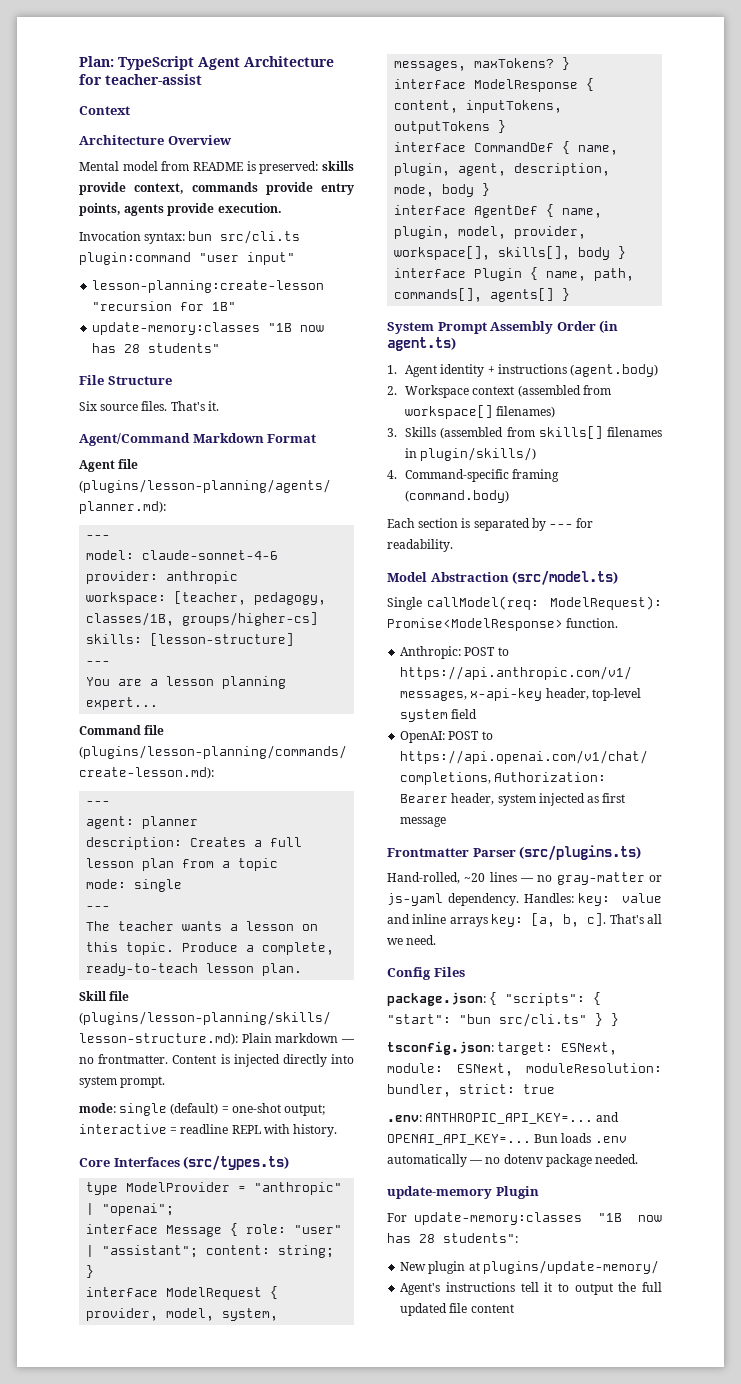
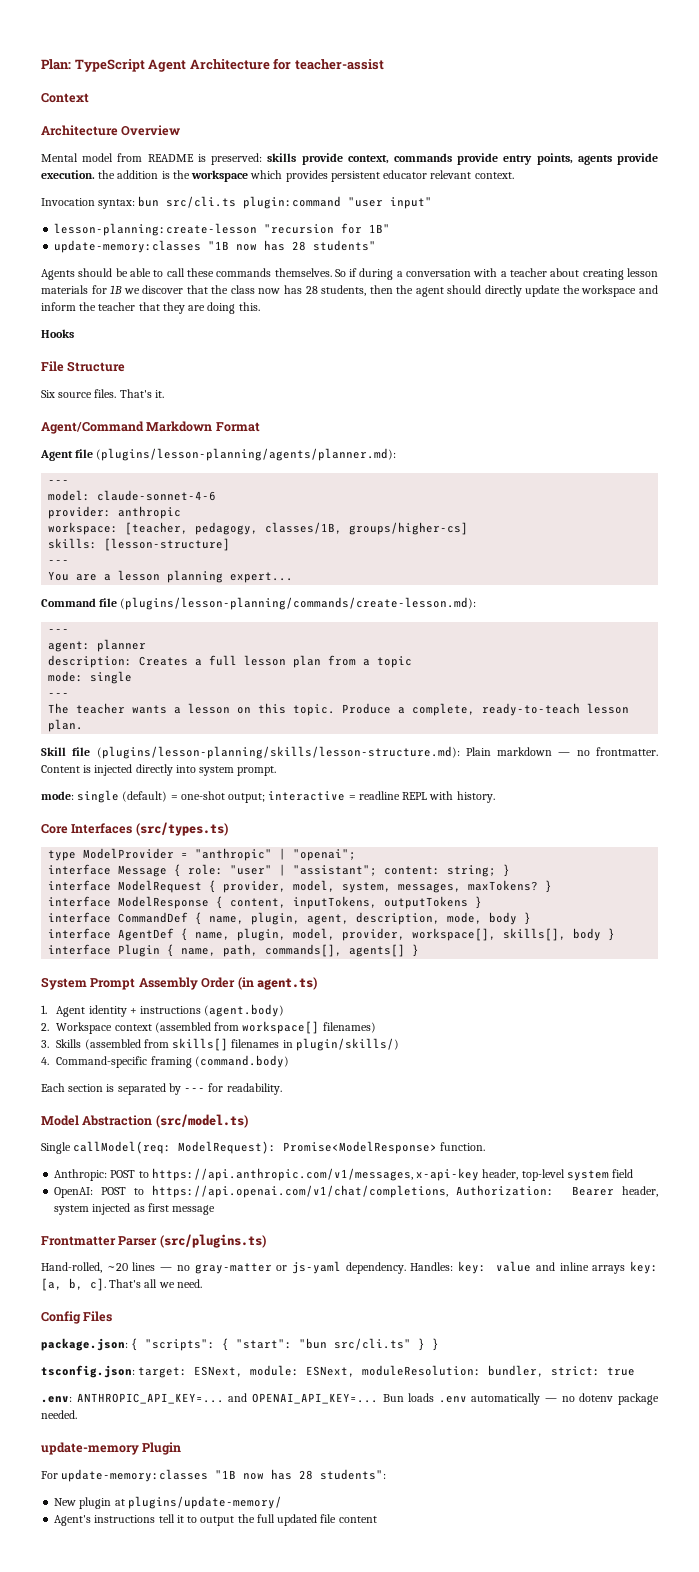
- Mental model from README is preserved: skills provide context, commands provide entry points, agents provide execution.
+ Mental model from README is preserved: skills provide context, commands provide entry points, agents provide execution. the addition is the workspace which provides persistent educator relevant context.
+ Agents should be able to call these commands themselves. So if during a conversation with a teacher about creating lesson materials for 1B we discover that the class now has 28 students, then the agent should directly update the workspace and inform the teacher that they are doing this.
+ Hooks

